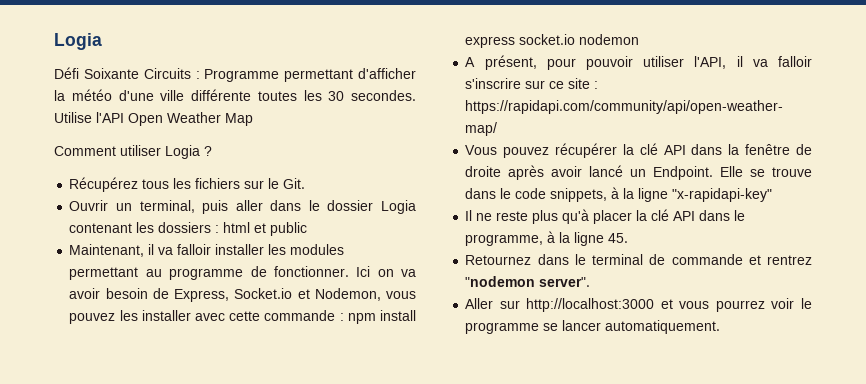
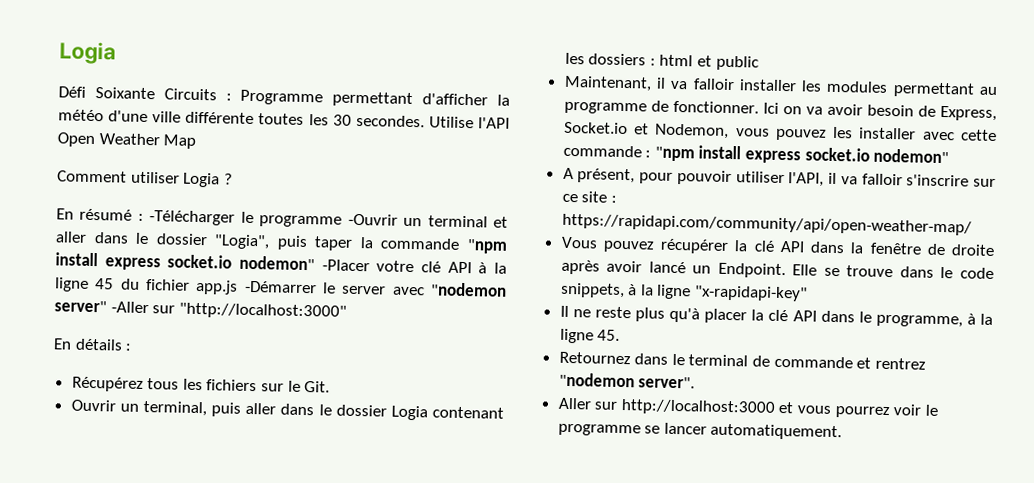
+ En résumé : -Télécharger le programme -Ouvrir un terminal et aller dans le dossier "Logia", puis taper la commande "npm install express socket.io nodemon" -Placer votre clé API à la ligne 45 du fichier app.js -Démarrer le server avec "nodemon server" -Aller sur "http://localhost:3000"
+ En détails :
- Ici on va avoir besoin de Express, Socket.io et Nodemon, vous pouvez les installer avec cette commande : npm install express socket.io nodemon
+ Ici on va avoir besoin de Express, Socket.io et Nodemon, vous pouvez les installer avec cette commande : "npm install express socket.io nodemon"

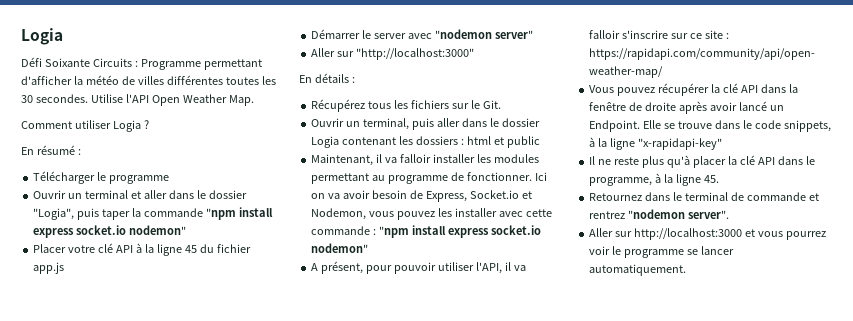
- Défi Soixante Circuits : Programme permettant d'afficher la météo d'une ville différente toutes les 30 secondes.
+ Défi Soixante Circuits : Programme permettant d'afficher la météo de villes différentes toutes les 30 secondes.
- Utilise l'API Open Weather Map
+ Utilise l'API Open Weather Map.
- En résumé : -Télécharger le programme -Ouvrir un terminal et aller dans le dossier "Logia", puis taper la commande "npm install express socket.io nodemon" -Placer votre clé API à la ligne 45 du fichier app.js -Démarrer le server avec "nodemon server" -Aller sur "http://localhost:3000"
+ En résumé :
+ Télécharger le programme
+ Ouvrir un terminal et aller dans le dossier "Logia", puis taper la commande "npm install express socket.io nodemon"
+ Placer votre clé API à la ligne 45 du fichier app.js
+ Démarrer le server avec "nodemon server"
+ Aller sur "http://localhost:3000"

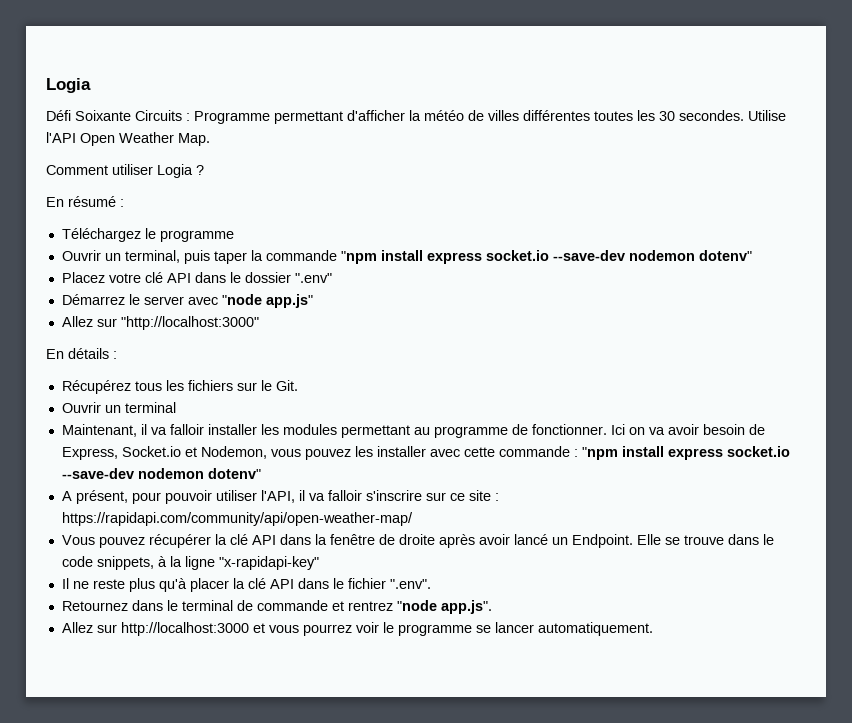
- Télécharger le programme
+ Téléchargez le programme
- Ouvrir un terminal et aller dans le dossier "Logia", puis taper la commande "npm install express socket.io nodemon"
- Placer votre clé API à la ligne 45 du fichier app.js
- Démarrer le server avec "nodemon server"
- Aller sur "http://localhost:3000"
+ Ouvrir un terminal, puis taper la commande "npm install express socket.io --save-dev nodemon dotenv"
+ Placez votre clé API dans le dossier ".env"
+ Démarrez le server avec "node app.js"
+ Allez sur "http://localhost:3000"
- Ouvrir un terminal, puis aller dans le dossier Logia contenant les dossiers : html et public
+ Ouvrir un terminal
- Ici on va avoir besoin de Express, Socket.io et Nodemon, vous pouvez les installer avec cette commande : "npm install express socket.io nodemon"
+ Ici on va avoir besoin de Express, Socket.io et Nodemon, vous pouvez les installer avec cette commande : "npm install express socket.io --save-dev nodemon dotenv"
- Il ne reste plus qu'à placer la clé API dans le programme, à la ligne 45.
+ Il ne reste plus qu'à placer la clé API dans le fichier ".env".
- Retournez dans le terminal de commande et rentrez "nodemon server".
- Aller sur http://localhost:3000 et vous pourrez voir le programme se lancer automatiquement.
+ Retournez dans le terminal de commande et rentrez "node app.js".
+ Allez sur http://localhost:3000 et vous pourrez voir le programme se lancer automatiquement.

